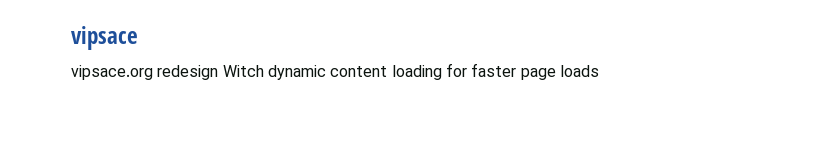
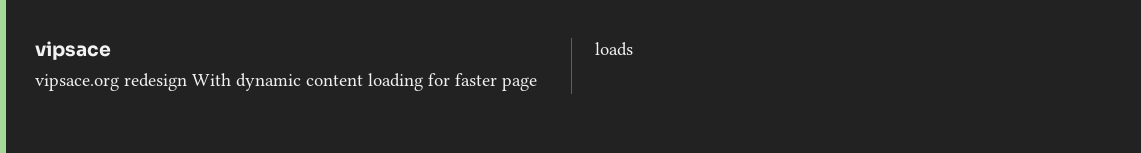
- vipsace.org redesign Witch dynamic content loading for faster page loads
+ vipsace.org redesign With dynamic content loading for faster page loads

